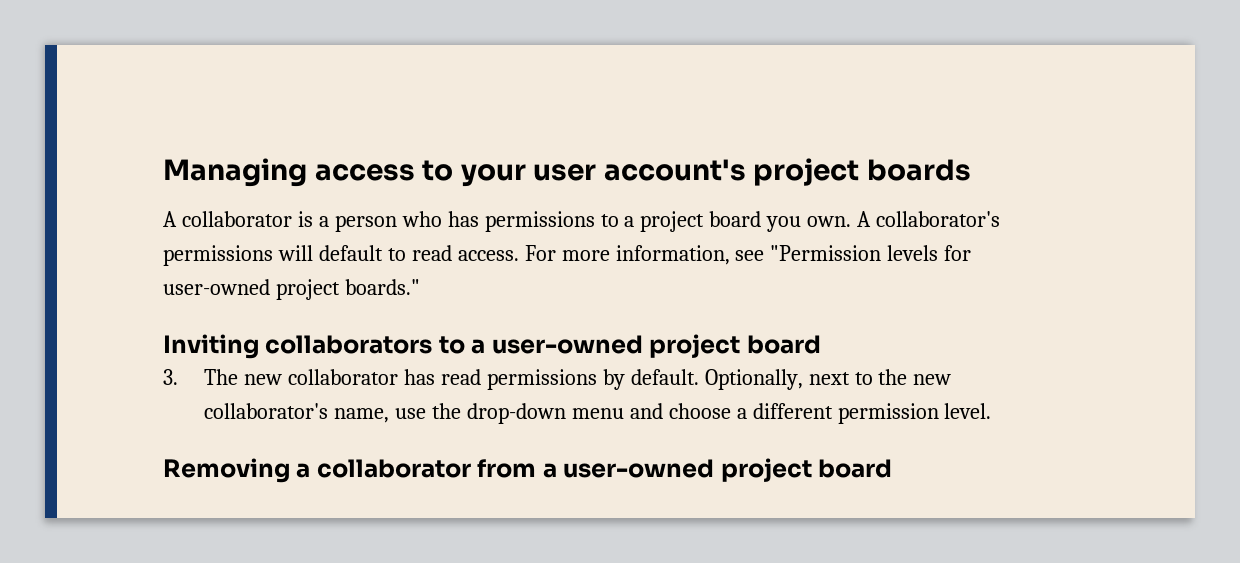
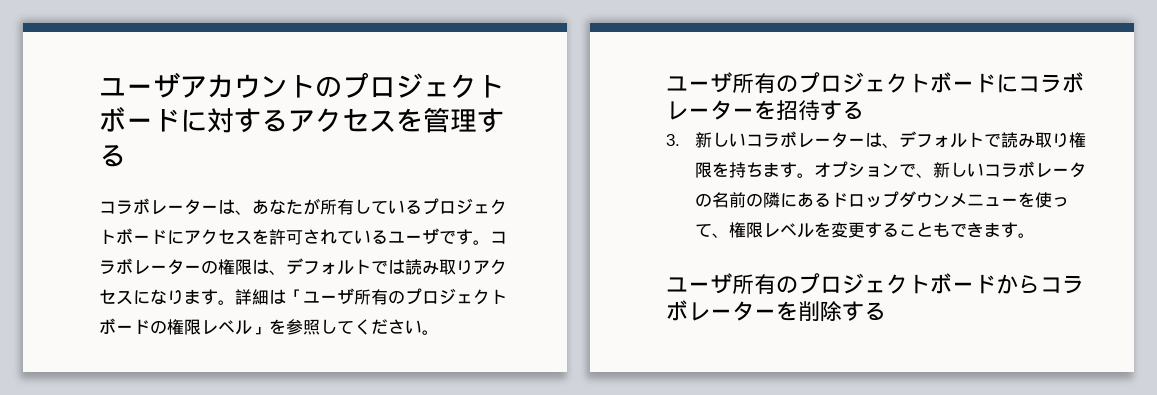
- Managing access to your user account's project boards
- A collaborator is a person who has permissions to a project board you own. A collaborator's permissions will default to read access. For more information, see "Permission levels for user-owned project boards."
- Inviting collaborators to a user-owned project board
- 3. The new collaborator has read permissions by default. Optionally, next to the new collaborator's name, use the drop-down menu and choose a different permission level.
- Removing a collaborator from a user-owned project board
+ ユーザアカウントのプロジェクトボードに対するアクセスを管理する
+ コラボレーターは、あなたが所有しているプロジェクトボードにアクセスを許可されているユーザです。コラボレーターの権限は、デフォルトでは読み取りアクセスになります。詳細は「ユーザ所有のプロジェクトボードの権限レベル」を参照してください。
+ ユーザ所有のプロジェクトボードにコラボレーターを招待する
+ 3.新しいコラボレーターは、デフォルトで読み取り権限を持ちます。オプションで、新しいコラボレータの名前の隣にあるドロップダウンメニューを使って、権限レベルを変更することもできます。
+ ユーザ所有のプロジェクトボードからコラボレーターを削除する

